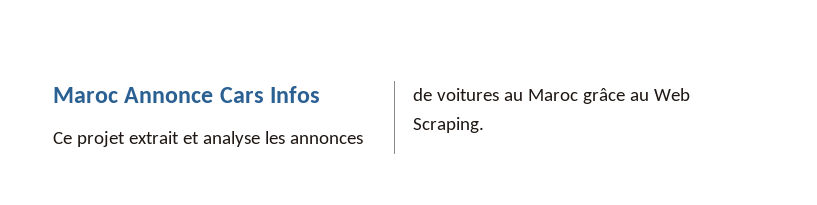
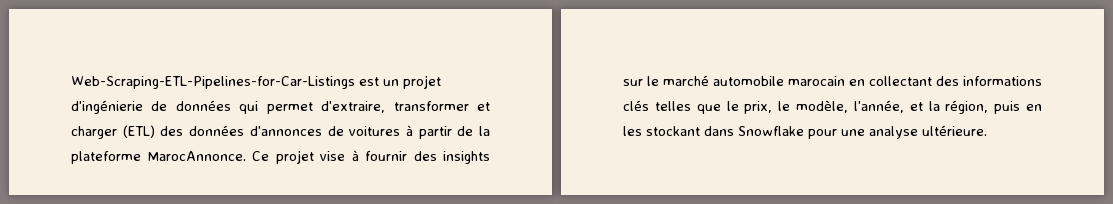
- Maroc Annonce Cars Infos
- Ce projet extrait et analyse les annonces de voitures au Maroc grâce au Web Scraping.
+ Web-Scraping-ETL-Pipelines-for-Car-Listings est un projet d'ingénierie de données qui permet d'extraire, transformer et charger (ETL) des données d'annonces de voitures à partir de la plateforme MarocAnnonce. Ce projet vise à fournir des insights sur le marché automobile marocain en collectant des informations clés telles que le prix, le modèle, l'année, et la région, puis en les stockant dans Snowflake pour une analyse ultérieure.

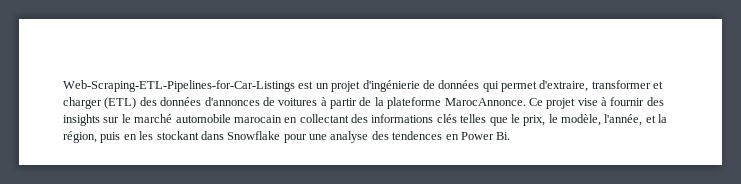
- Ce projet vise à fournir des insights sur le marché automobile marocain en collectant des informations clés telles que le prix, le modèle, l'année, et la région, puis en les stockant dans Snowflake pour une analyse ultérieure.
+ Ce projet vise à fournir des insights sur le marché automobile marocain en collectant des informations clés telles que le prix, le modèle, l'année, et la région, puis en les stockant dans Snowflake pour une analyse des tendences en Power Bi.

